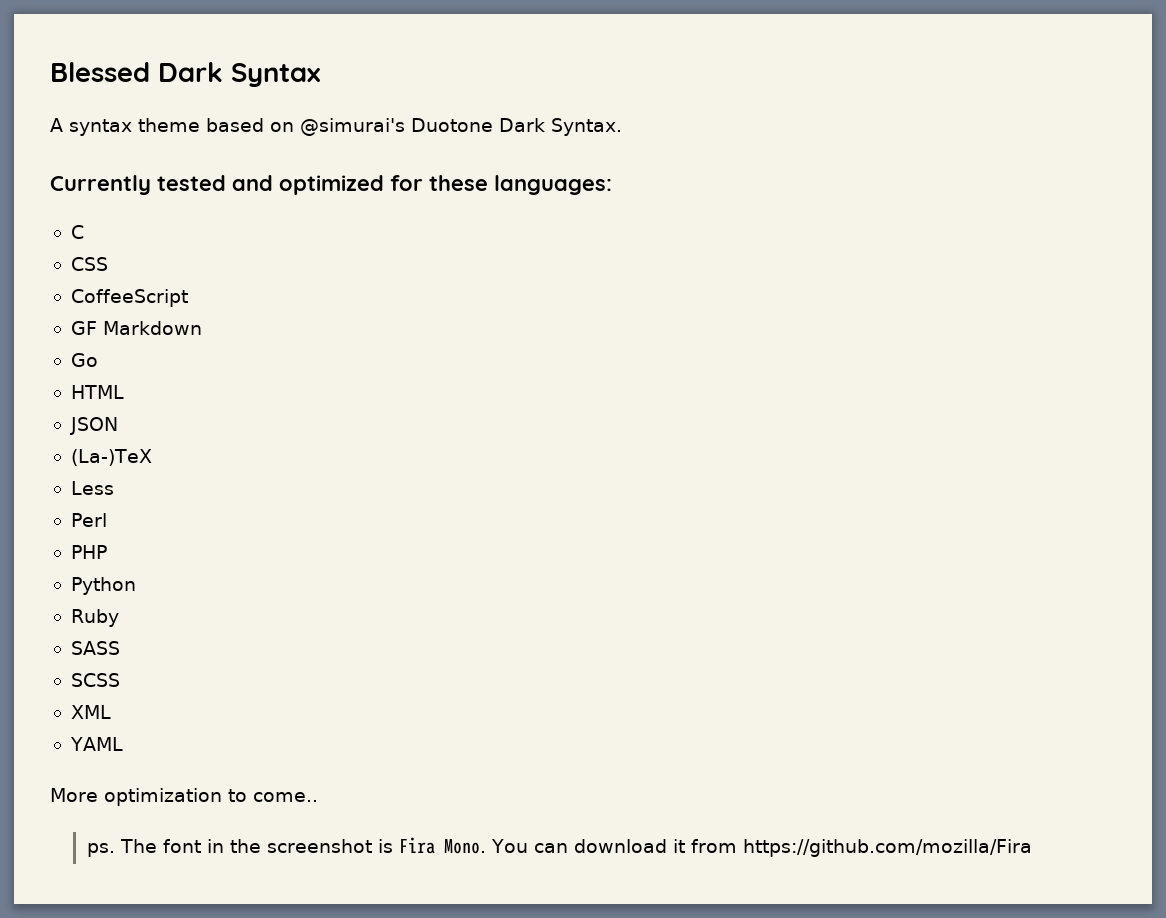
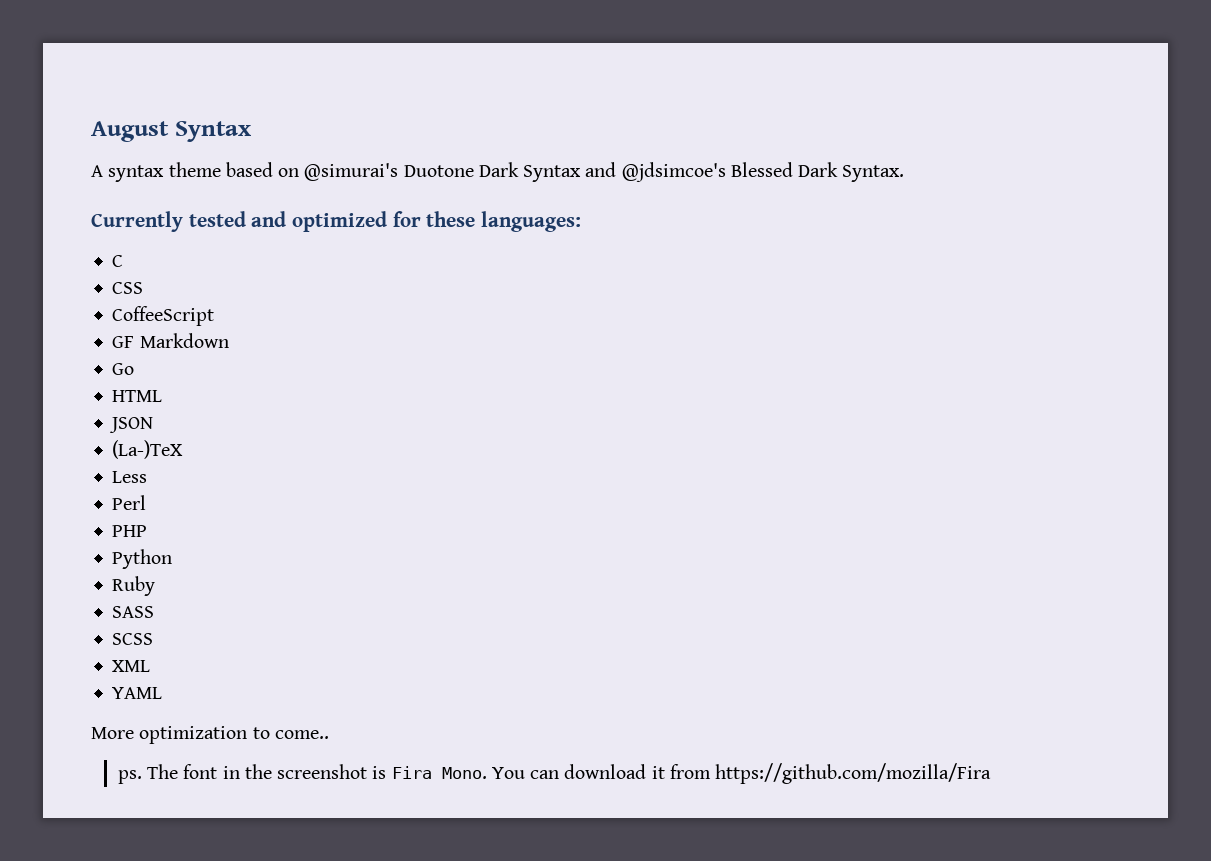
- Blessed Dark Syntax
+ August Syntax
- A syntax theme based on @simurai's Duotone Dark Syntax.
+ A syntax theme based on @simurai's Duotone Dark Syntax and @jdsimcoe's Blessed Dark Syntax.

